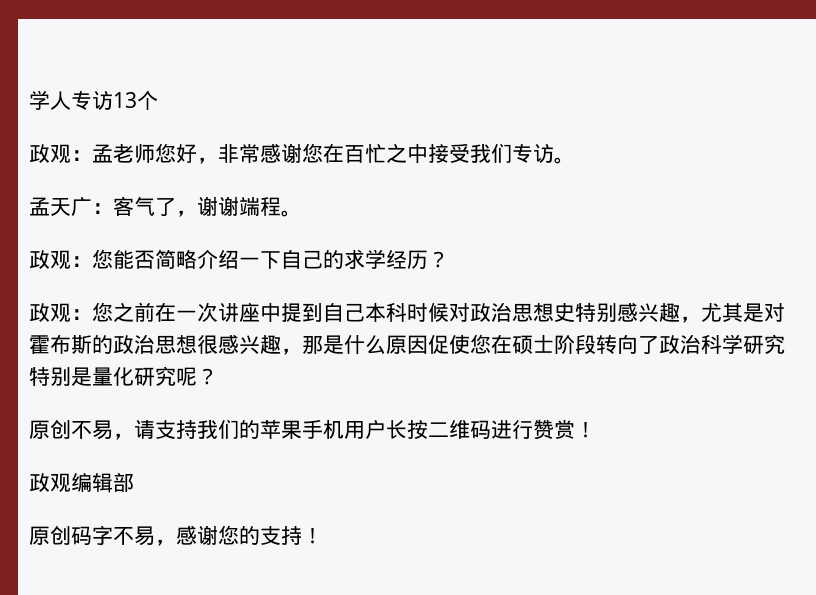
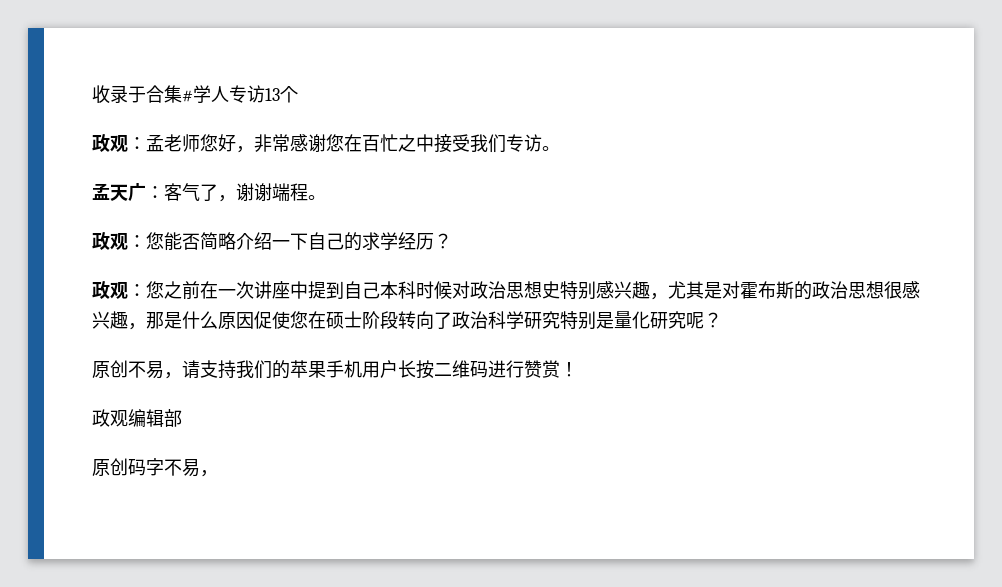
- 学人专访13个
+ 收录于合集#学人专访13个
- 原创码字不易，感谢您的支持！
+ 原创码字不易，

